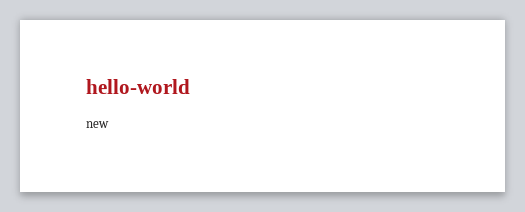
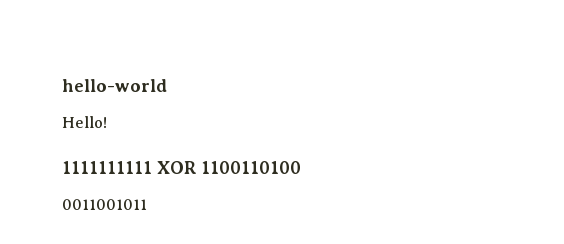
- new
+ Hello!
+ 1111111111 XOR 1100110100
+ 0011001011

